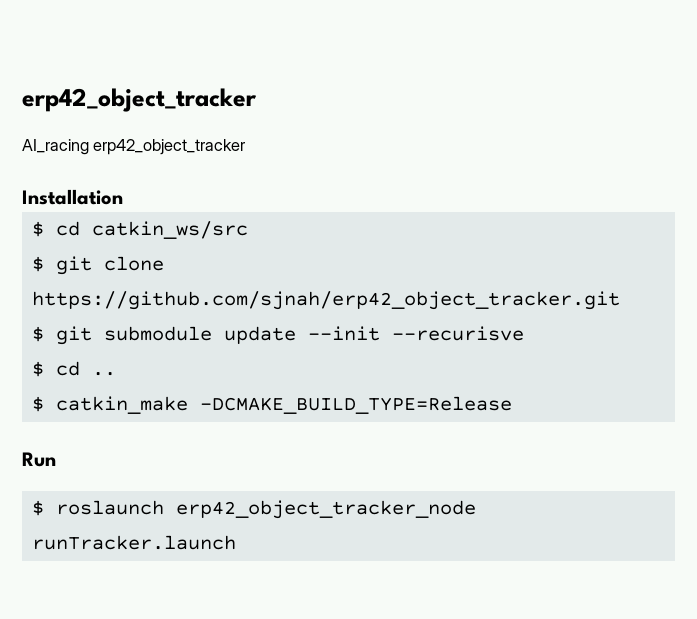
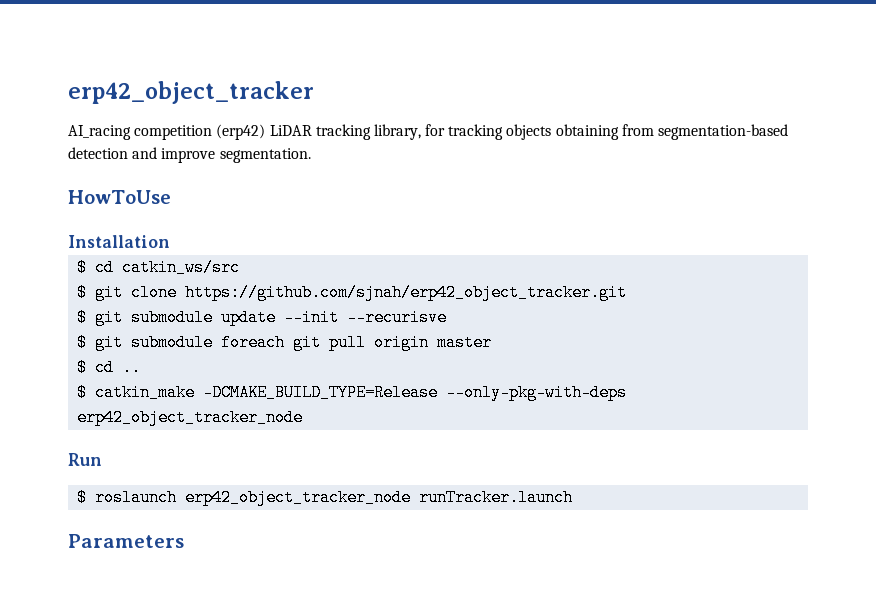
- AI_racing erp42_object_tracker
+ AI_racing competition (erp42) LiDAR tracking library, for tracking objects obtaining from segmentation-based detection and improve segmentation.
+ HowToUse
+ $ git submodule foreach git pull origin master
- $ catkin_make -DCMAKE_BUILD_TYPE=Release
+ $ catkin_make -DCMAKE_BUILD_TYPE=Release --only-pkg-with-deps erp42_object_tracker_node
+ Parameters

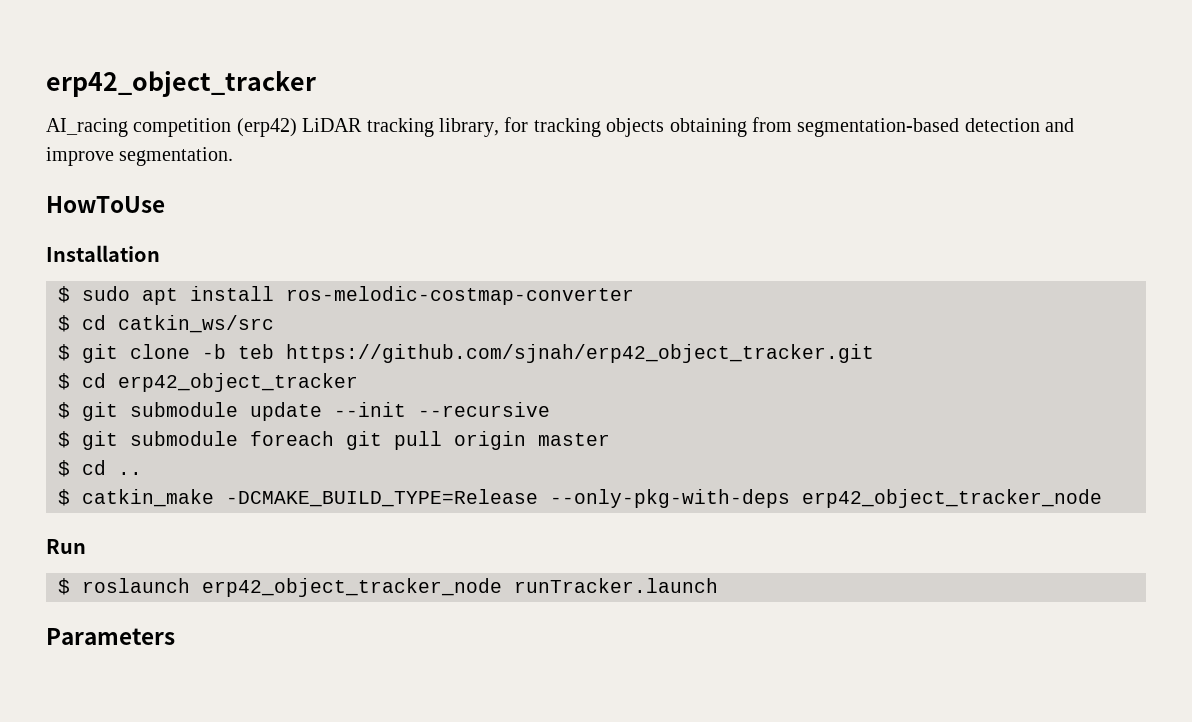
+ $ sudo apt install ros-melodic-costmap-converter
- $ git clone https://github.com/sjnah/erp42_object_tracker.git
+ $ git clone -b teb https://github.com/sjnah/erp42_object_tracker.git
+ $ cd erp42_object_tracker
- $ git submodule update --init --recurisve
+ $ git submodule update --init --recursive

